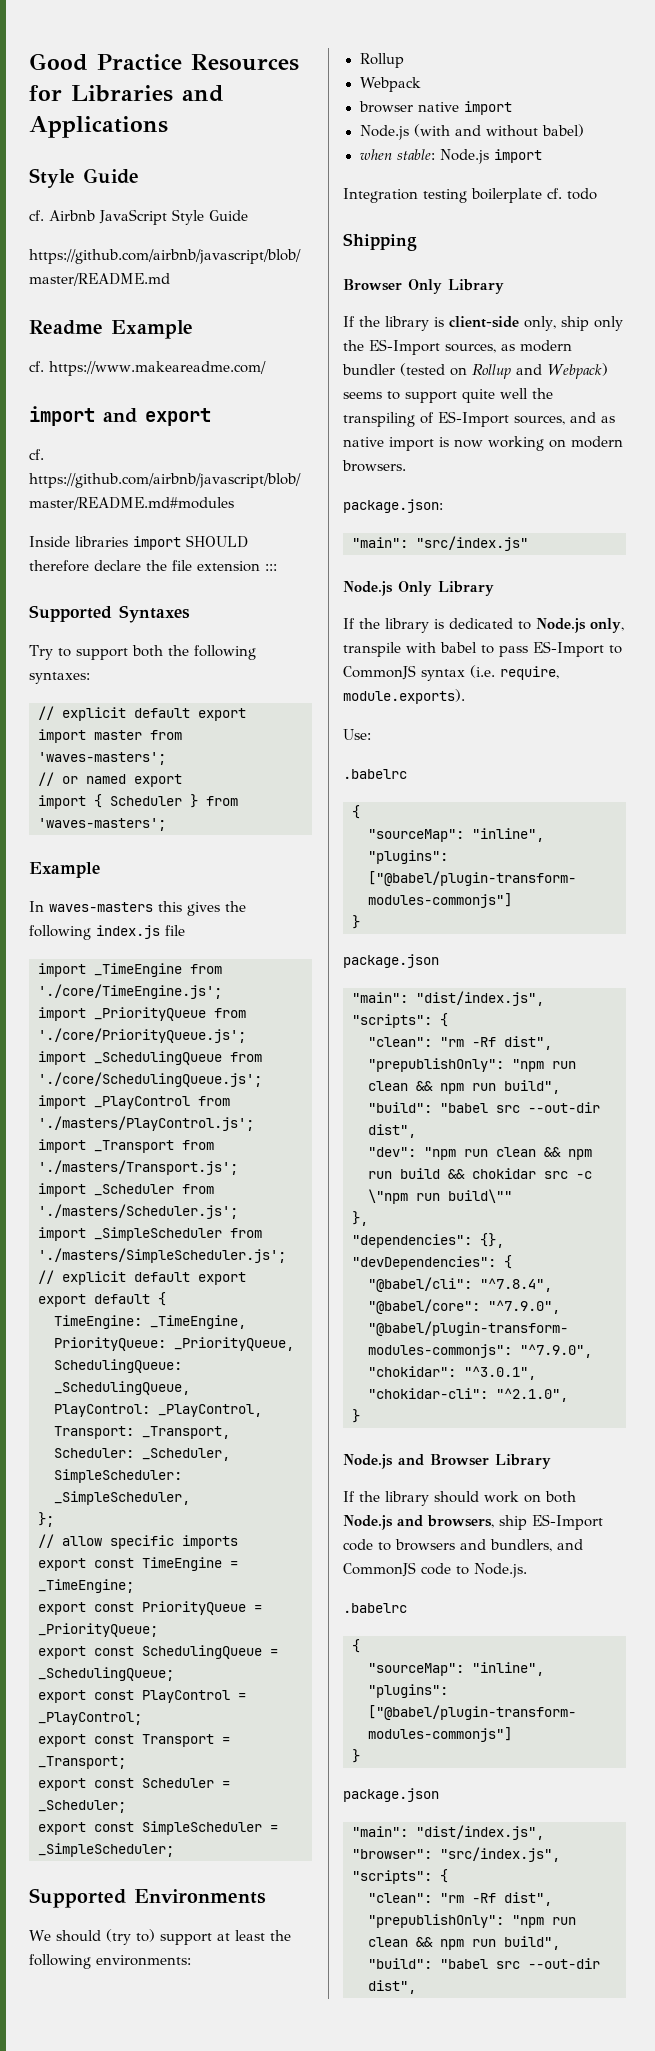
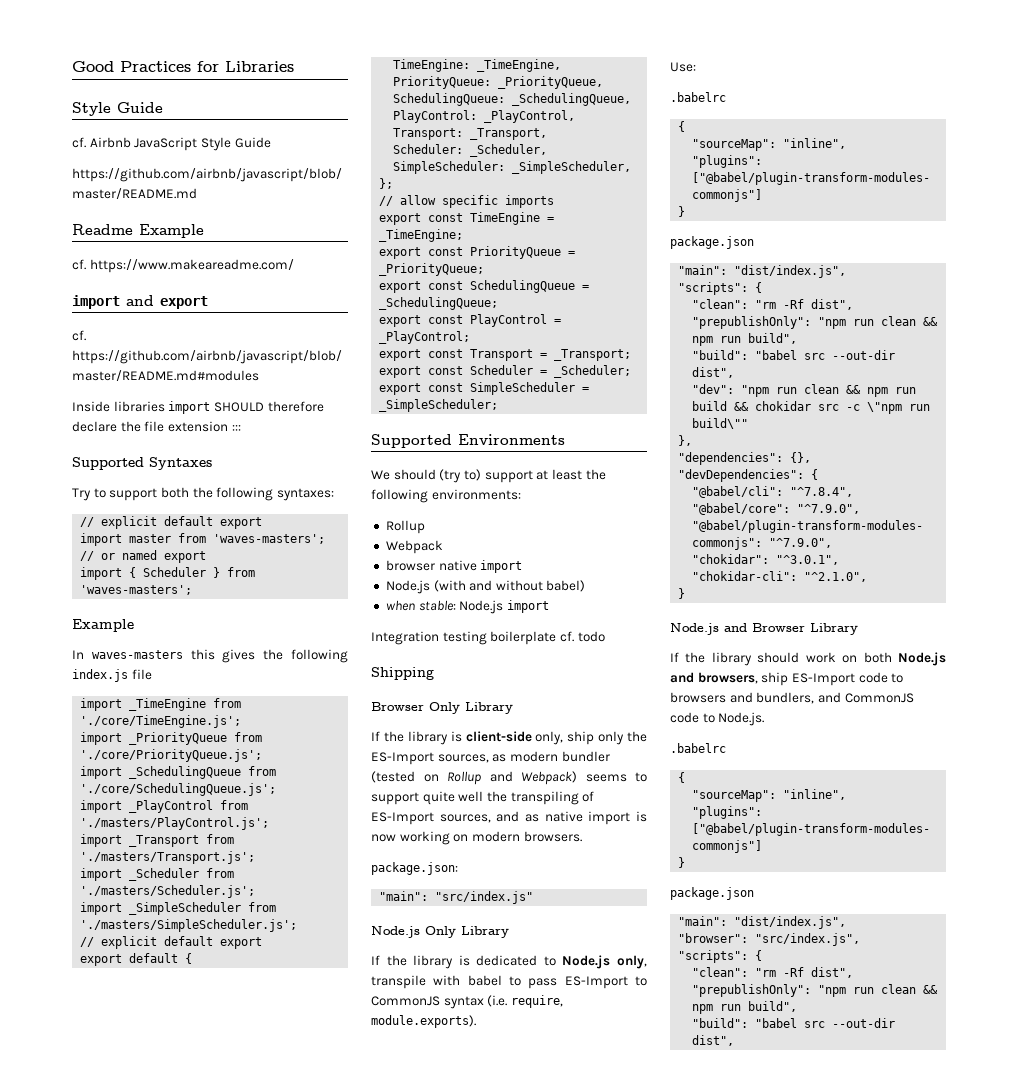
- Good Practice Resources for Libraries and Applications
+ Good Practices for Libraries

